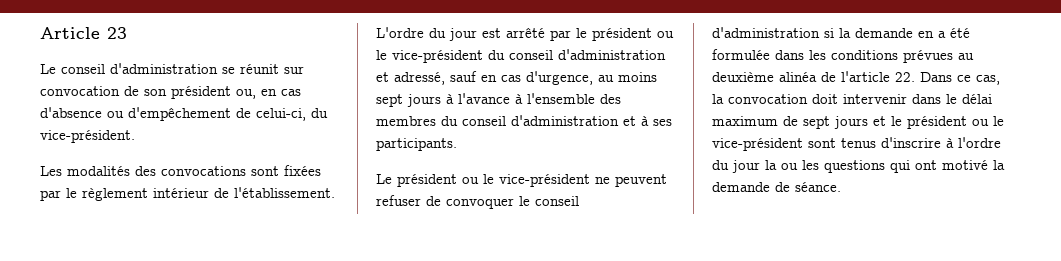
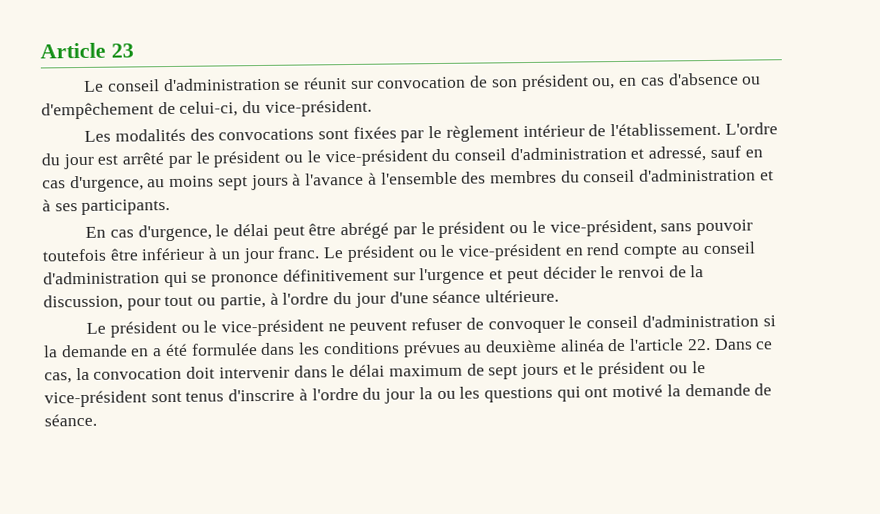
+ En cas d'urgence, le délai peut être abrégé par le président ou le vice-président, sans pouvoir toutefois être inférieur à un jour franc. Le président ou le vice-président en rend compte au conseil d'administration qui se prononce définitivement sur l'urgence et peut décider le renvoi de la discussion, pour tout ou partie, à l'ordre du jour d'une séance ultérieure.

